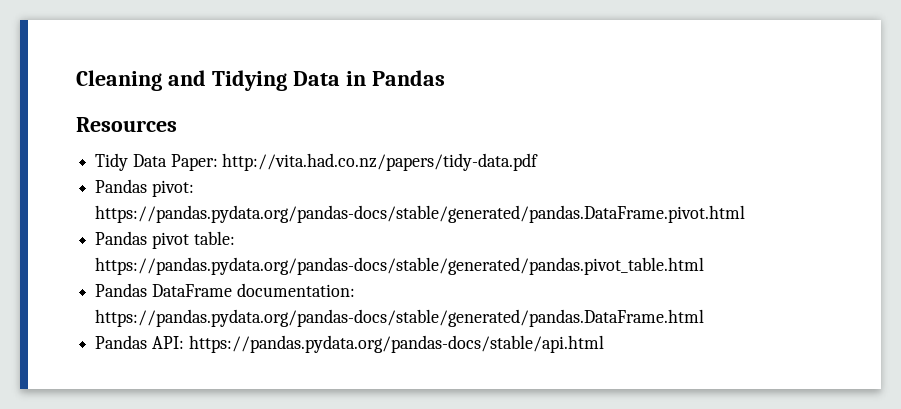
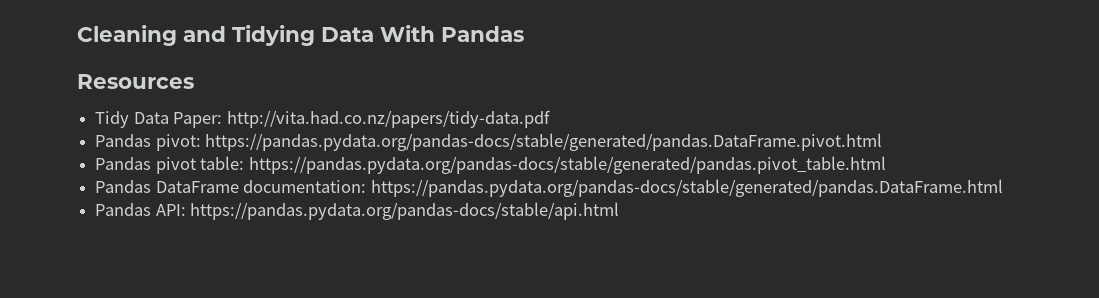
- Cleaning and Tidying Data in Pandas
+ Cleaning and Tidying Data With Pandas

